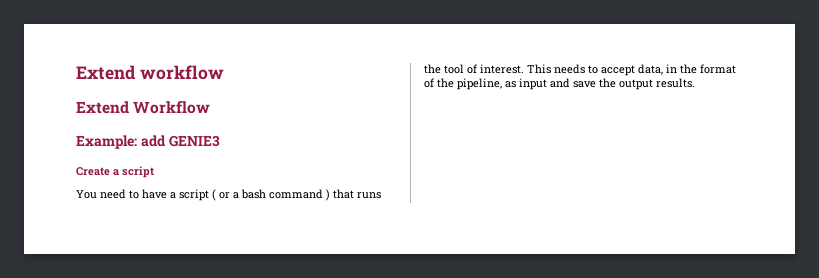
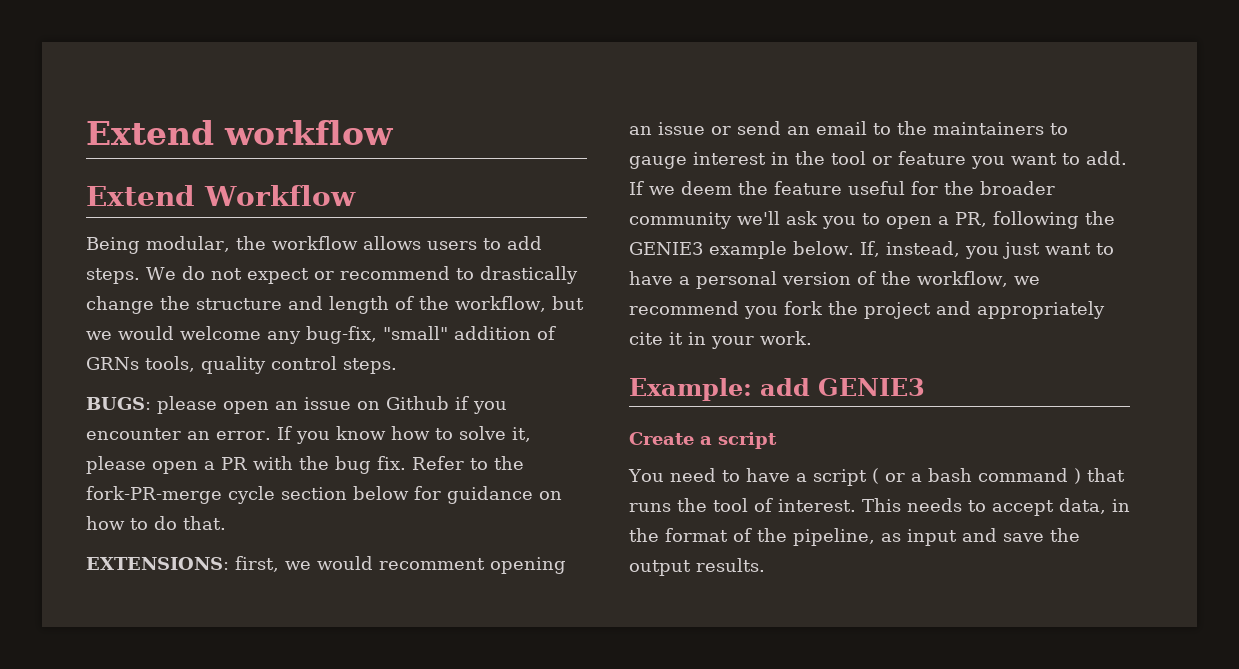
+ Being modular, the workflow allows users to add steps. We do not expect or recommend to drastically change the structure and length of the workflow, but we would welcome any bug-fix, "small" addition of GRNs tools, quality control steps.
+ BUGS: please open an issue on Github if you encounter an error. If you know how to solve it, please open a PR with the bug fix. Refer to the fork-PR-merge cycle section below for guidance on how to do that.
+ EXTENSIONS: first, we would recomment opening an issue or send an email to the maintainers to gauge interest in the tool or feature you want to add. If we deem the feature useful for the broader community we'll ask you to open a PR, following the GENIE3 example below. If, instead, you just want to have a personal version of the workflow, we recommend you fork the project and appropriately cite it in your work.

